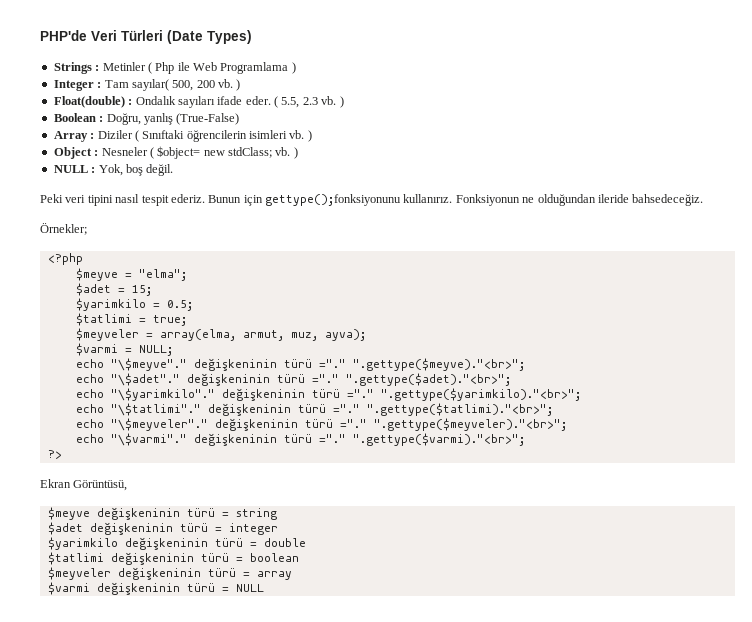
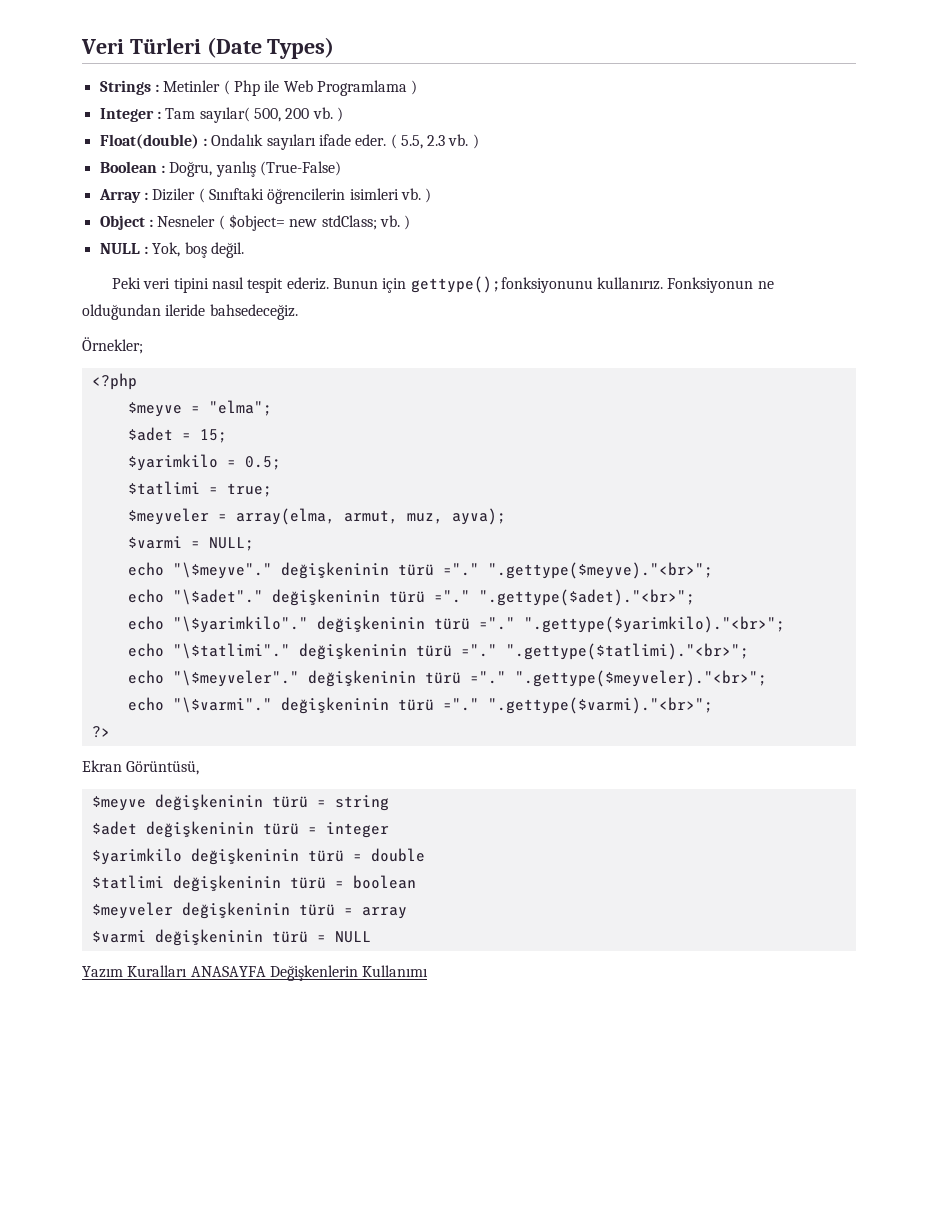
- PHP'de Veri Türleri (Date Types)
+ Veri Türleri (Date Types)
+ Yazım Kuralları ANASAYFA Değişkenlerin Kullanımı

